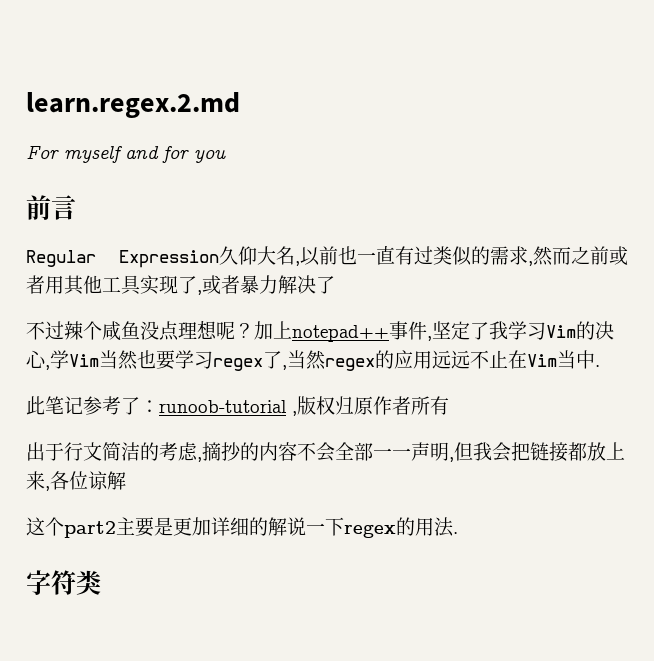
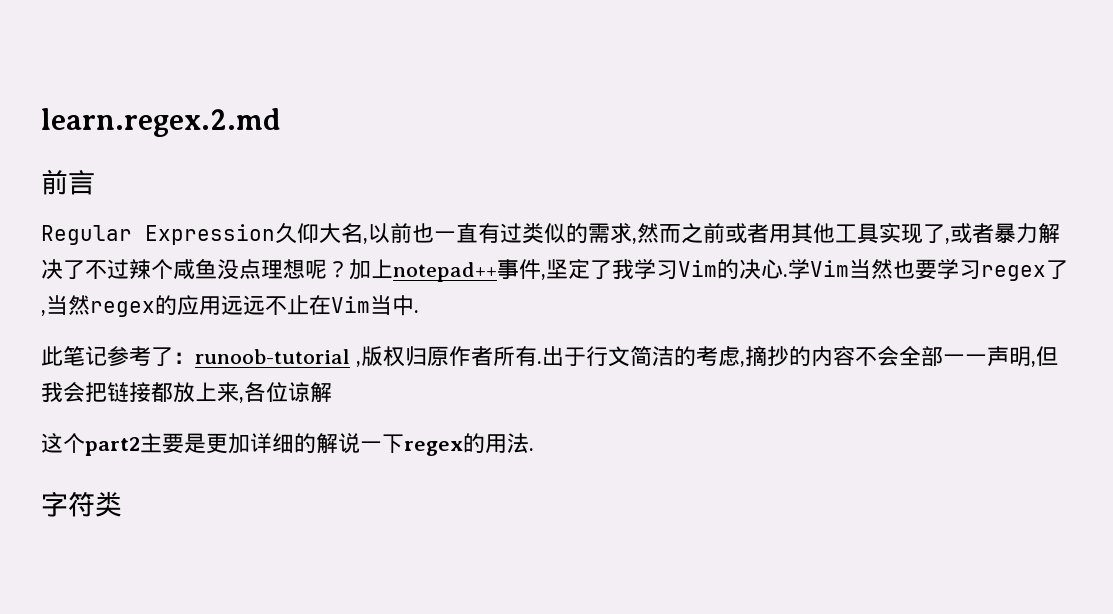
- For myself and for you
- Regular Expression久仰大名,以前也一直有过类似的需求,然而之前或者用其他工具实现了,或者暴力解决了
- 不过辣个咸鱼没点理想呢？
+ Regular Expression久仰大名,以前也一直有过类似的需求,然而之前或者用其他工具实现了,或者暴力解决了不过辣个咸鱼没点理想呢？
- 加上notepad++事件,坚定了我学习Vim的决心,学Vim当然也要学习regex了,当然regex的应用远远不止在Vim当中.
+ 加上notepad++事件,坚定了我学习Vim的决心.学Vim当然也要学习regex了,当然regex的应用远远不止在Vim当中.
- 此笔记参考了：runoob-tutorial ,版权归原作者所有
- 出于行文简洁的考虑,摘抄的内容不会全部一一声明,但我会把链接都放上来,各位谅解
+ 此笔记参考了：runoob-tutorial ,版权归原作者所有.出于行文简洁的考虑,摘抄的内容不会全部一一声明,但我会把链接都放上来,各位谅解

